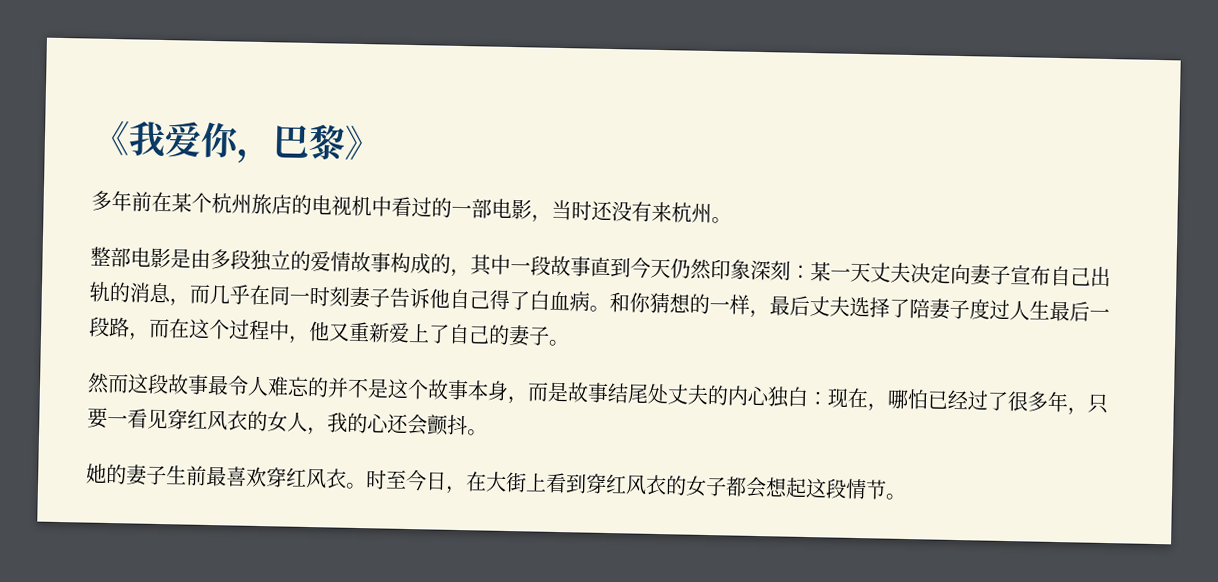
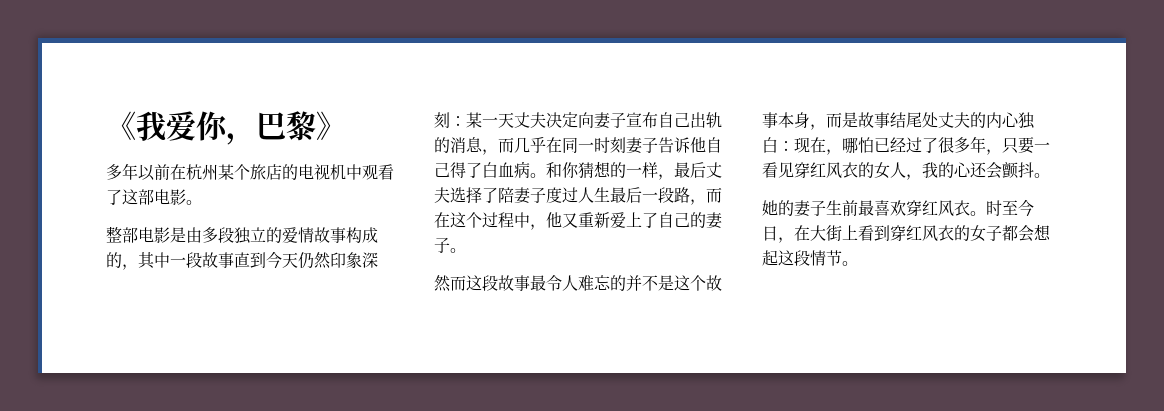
- 多年前在某个杭州旅店的电视机中看过的一部电影，当时还没有来杭州。
+ 多年以前在杭州某个旅店的电视机中观看了这部电影。

